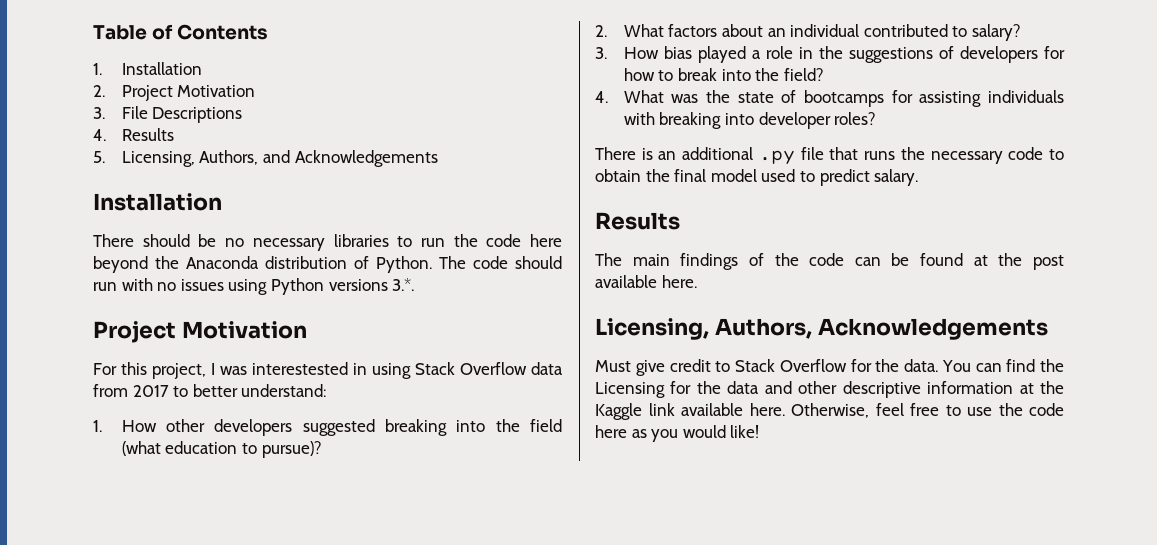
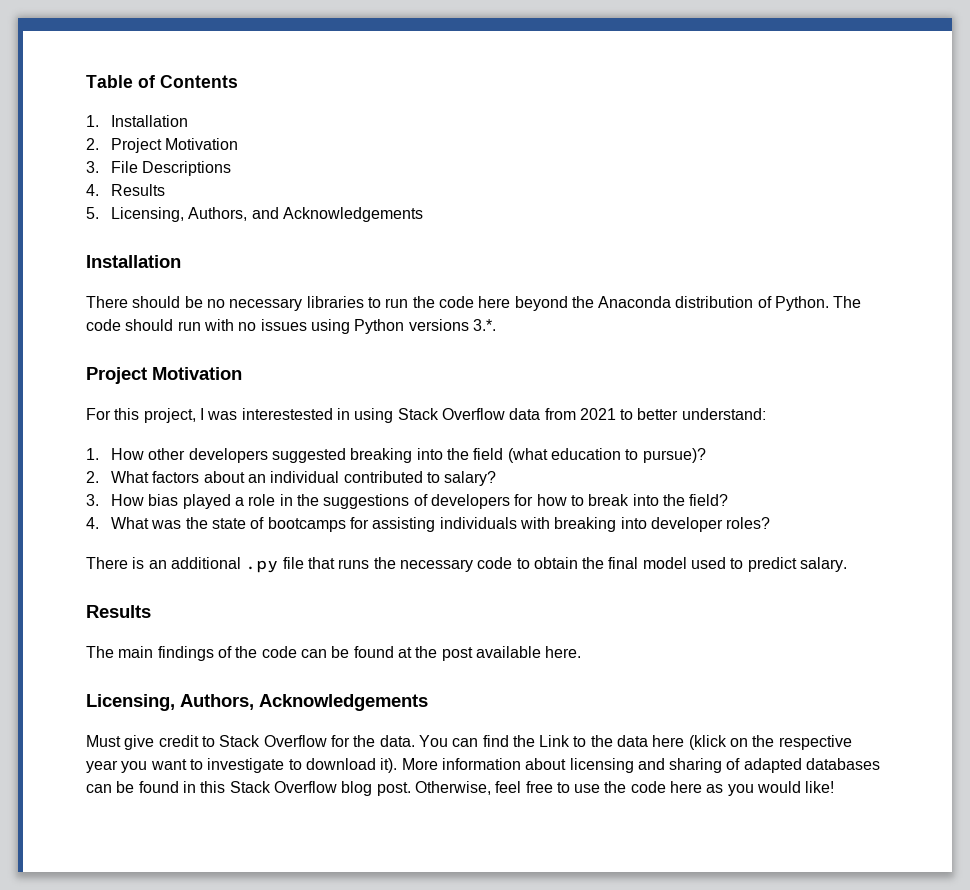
- For this project, I was interestested in using Stack Overflow data from 2017 to better understand:
+ For this project, I was interestested in using Stack Overflow data from 2021 to better understand:
- You can find the Licensing for the data and other descriptive information at the Kaggle link available here.
+ You can find the Link to the data here (klick on the respective year you want to investigate to download it). More information about licensing and sharing of adapted databases can be found in this Stack Overflow blog post.

